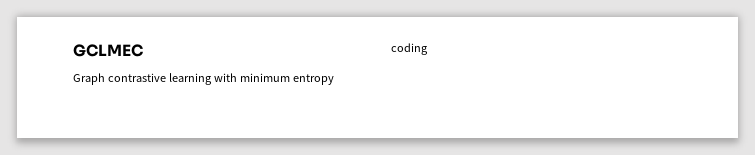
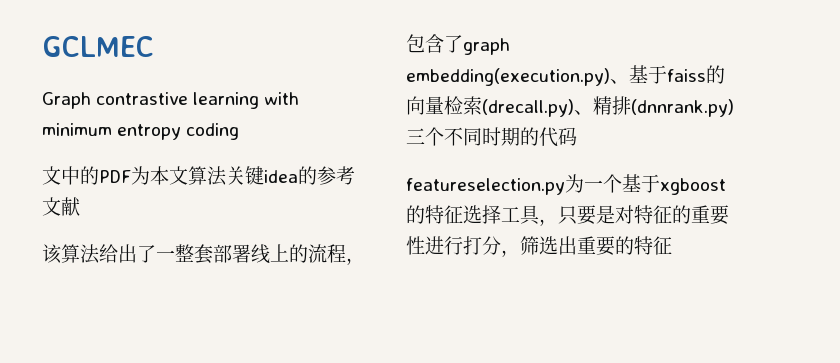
+ 文中的PDF为本文算法关键idea的参考文献
+ 该算法给出了一整套部署线上的流程，包含了graph embedding(execution.py)、基于faiss的向量检索(drecall.py)、精排(dnnrank.py)三个不同时期的代码
+ featureselection.py为一个基于xgboost的特征选择工具，只要是对特征的重要性进行打分，筛选出重要的特征

